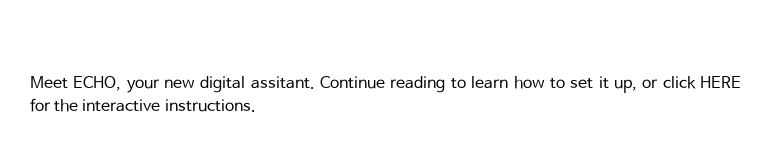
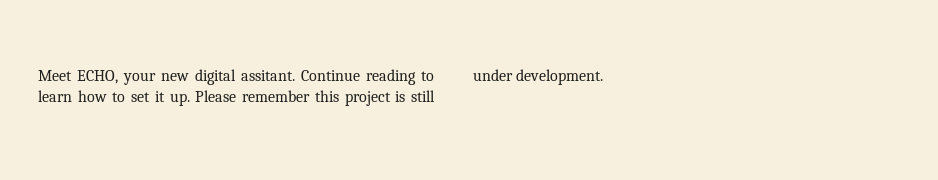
- Continue reading to learn how to set it up, or click HERE for the interactive instructions.
+ Continue reading to learn how to set it up. Please remember this project is still under development.

